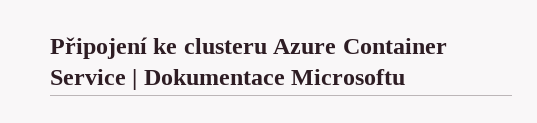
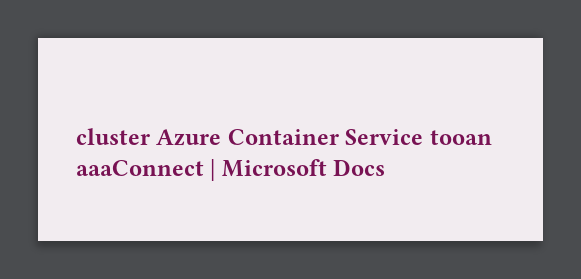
- Připojení ke clusteru Azure Container Service | Dokumentace Microsoftu
+ cluster Azure Container Service tooan aaaConnect | Microsoft Docs

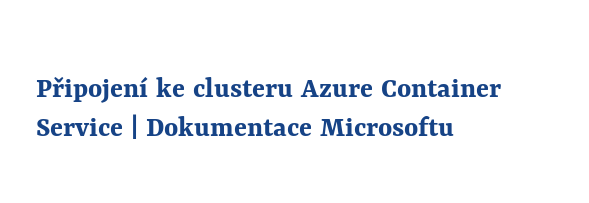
- cluster Azure Container Service tooan aaaConnect | Microsoft Docs
+ Připojení ke clusteru Azure Container Service | Dokumentace Microsoftu

